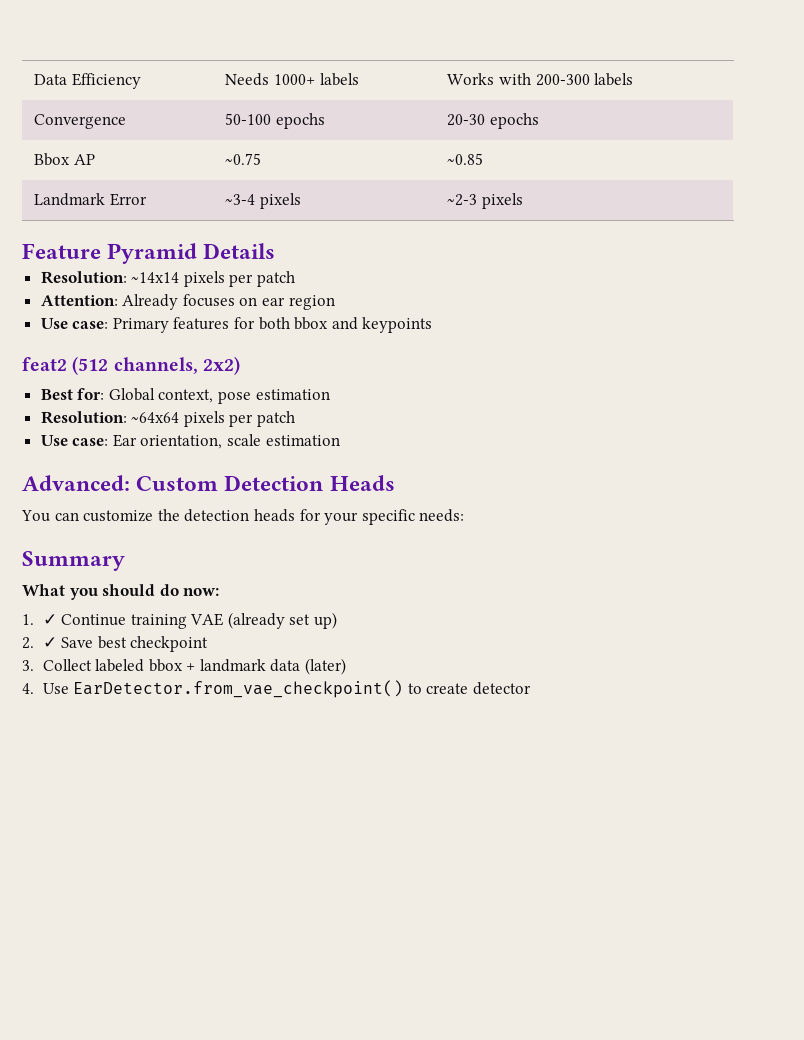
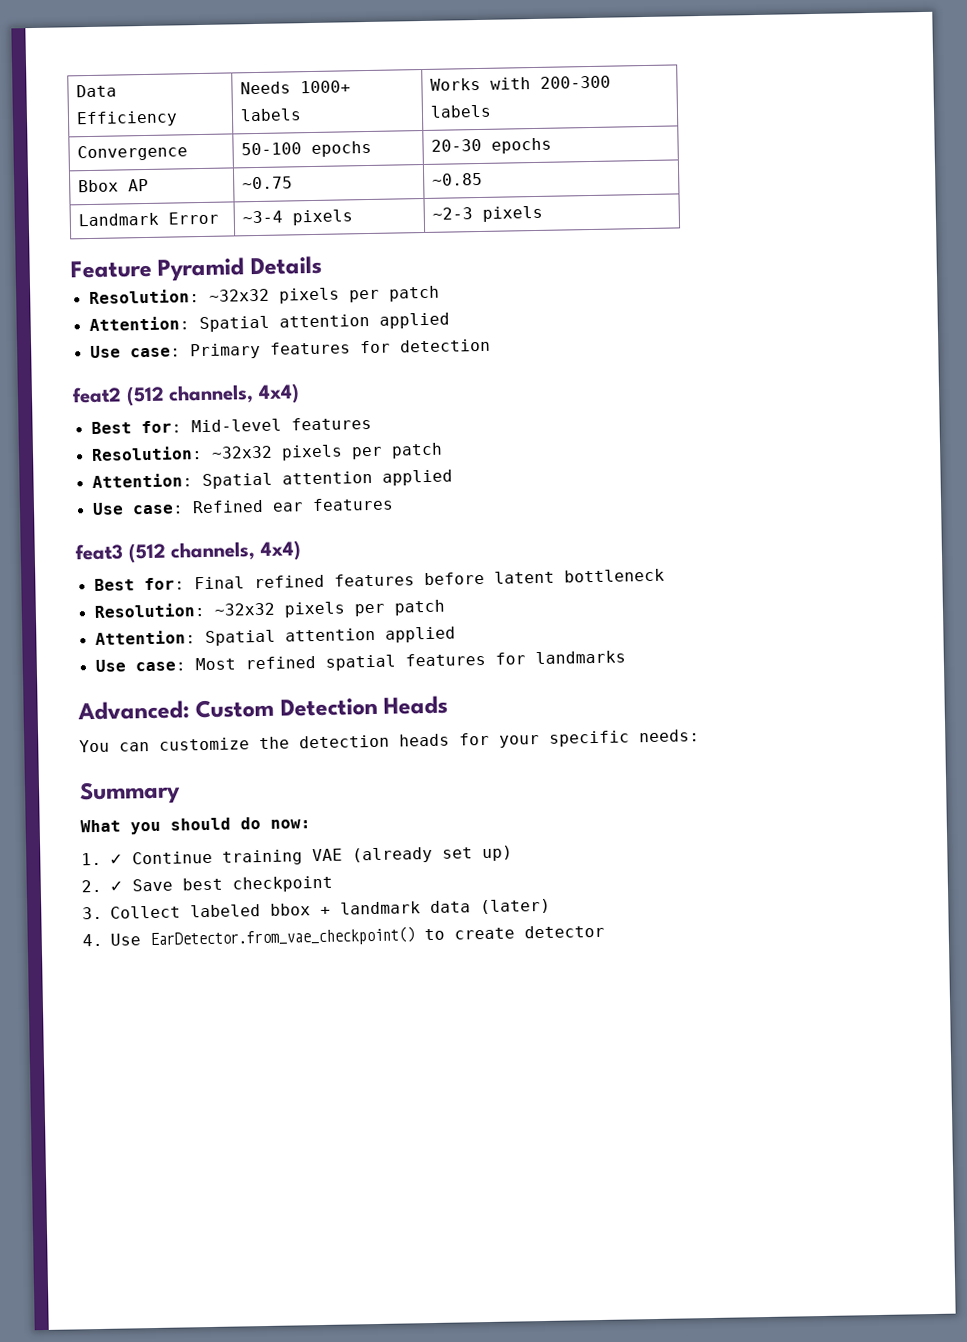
  Feature Pyramid Details
- Resolution: ~14x14 pixels per patch
- Attention: Already focuses on ear region
+ Resolution: ~32x32 pixels per patch
+ Attention: Spatial attention applied
- Use case: Primary features for both bbox and keypoints
+ Use case: Primary features for detection
- feat2 (512 channels, 2x2)
- Best for: Global context, pose estimation
- Resolution: ~64x64 pixels per patch
- Use case: Ear orientation, scale estimation
+ feat2 (512 channels, 4x4)
+ Best for: Mid-level features
+ Resolution: ~32x32 pixels per patch
+ Attention: Spatial attention applied
+ Use case: Refined ear features
+ feat3 (512 channels, 4x4)
+ Best for: Final refined features before latent bottleneck
+ Resolution: ~32x32 pixels per patch
+ Attention: Spatial attention applied
+ Use case: Most refined spatial features for landmarks

